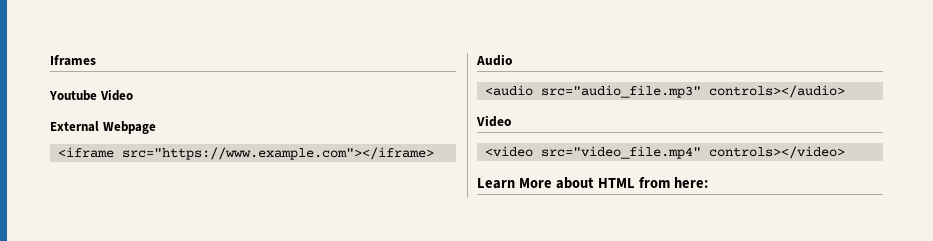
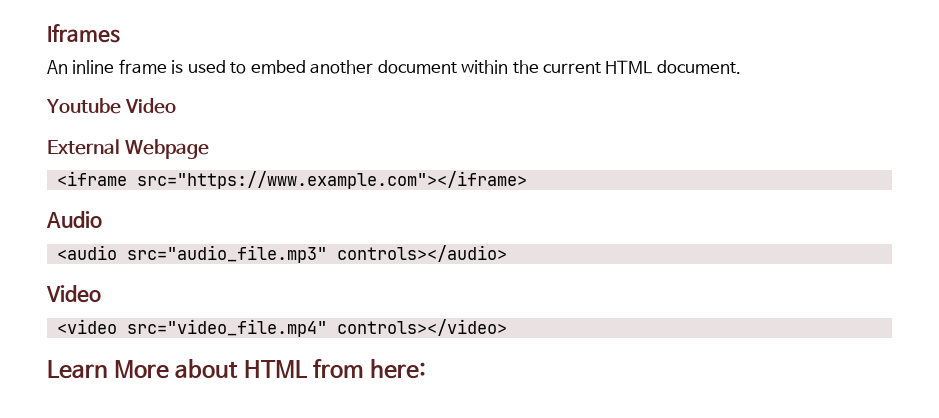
+ An inline frame is used to embed another document within the current HTML document.

